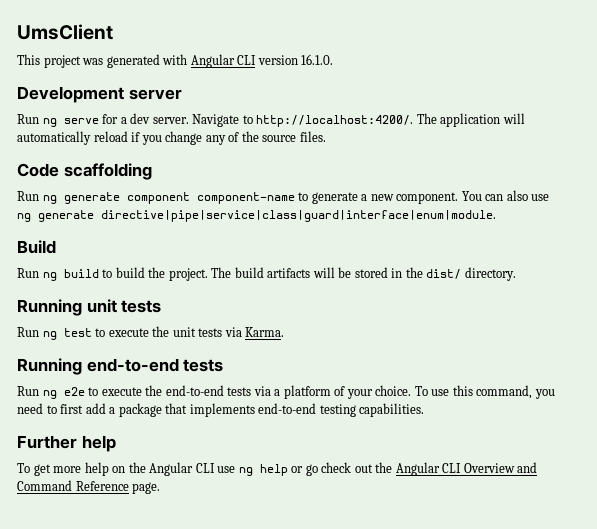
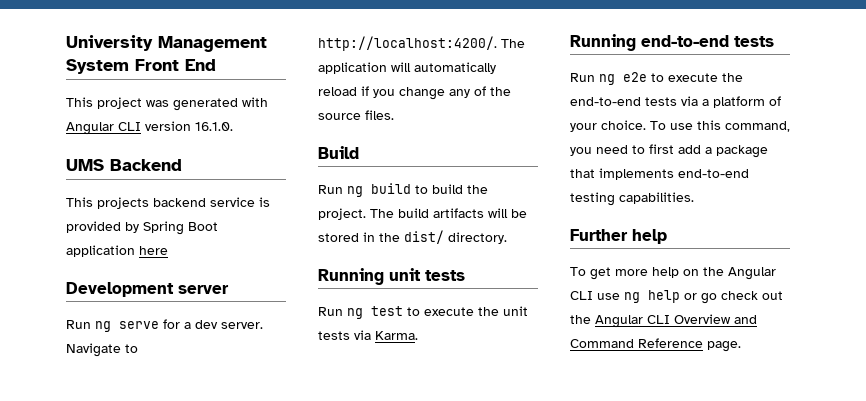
- UmsClient
+ University Management System Front End
+ UMS Backend
+ This projects backend service is provided by Spring Boot application here
- Code scaffolding
- Run ng generate component component-name to generate a new component. You can also use ng generate directive|pipe|service|class|guard|interface|enum|module.

